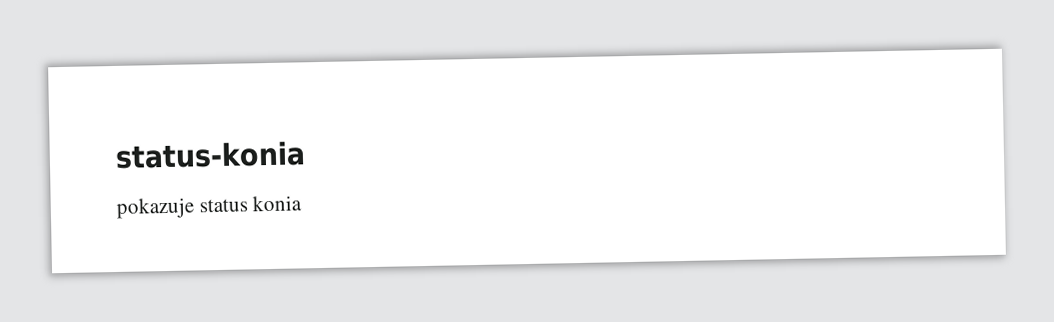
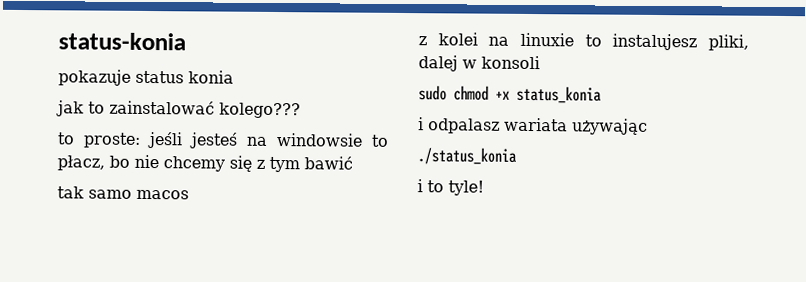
+ jak to zainstalować kolego???
+ to proste: jeśli jesteś na windowsie to płacz, bo nie chcemy się z tym bawić
+ tak samo macos
+ z kolei na linuxie to instalujesz pliki, dalej w konsoli
+ sudo chmod +x status_konia
+ i odpalasz wariata używając
+ ./status_konia
+ i to tyle!

